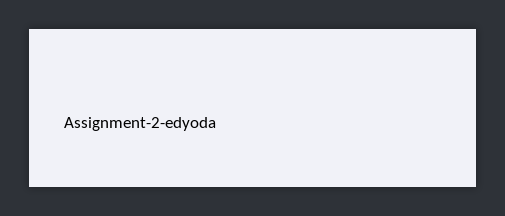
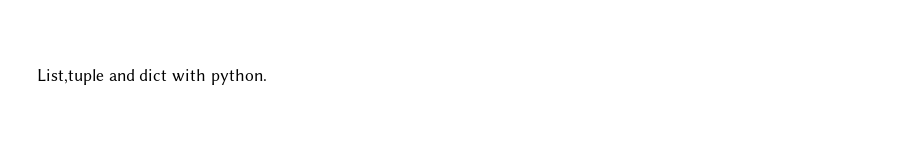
- Assignment-2-edyoda
+ List,tuple and dict with python.

